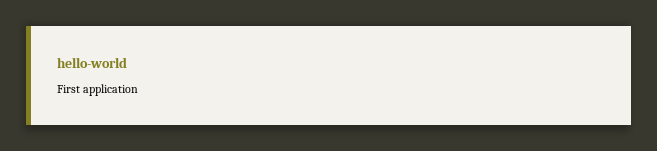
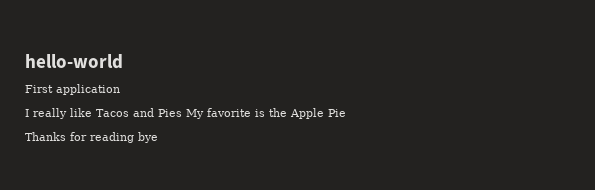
+ I really like Tacos and Pies My favorite is the Apple Pie
+ Thanks for reading bye

